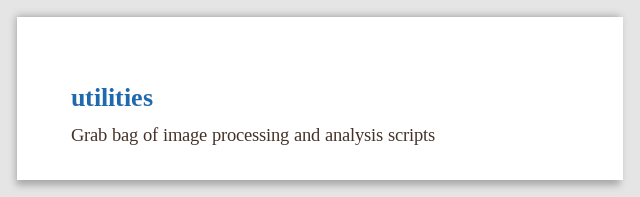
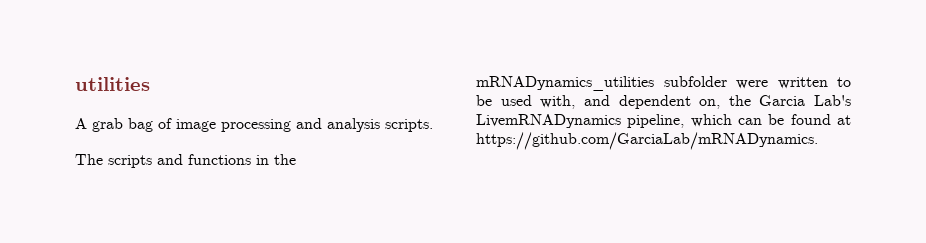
- Grab bag of image processing and analysis scripts
+ A grab bag of image processing and analysis scripts.
+ The scripts and functions in the mRNADynamics_utilities subfolder were written to be used with, and dependent on, the Garcia Lab's LivemRNADynamics pipeline, which can be found at https://github.com/GarciaLab/mRNADynamics.

